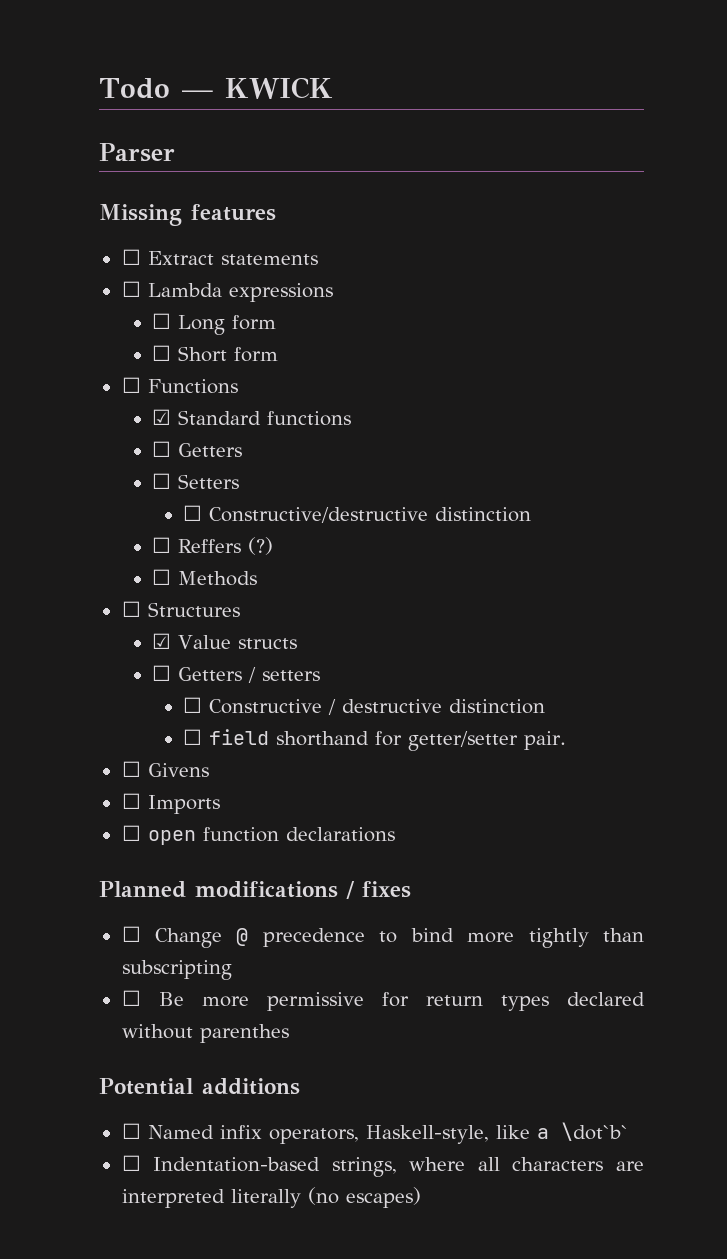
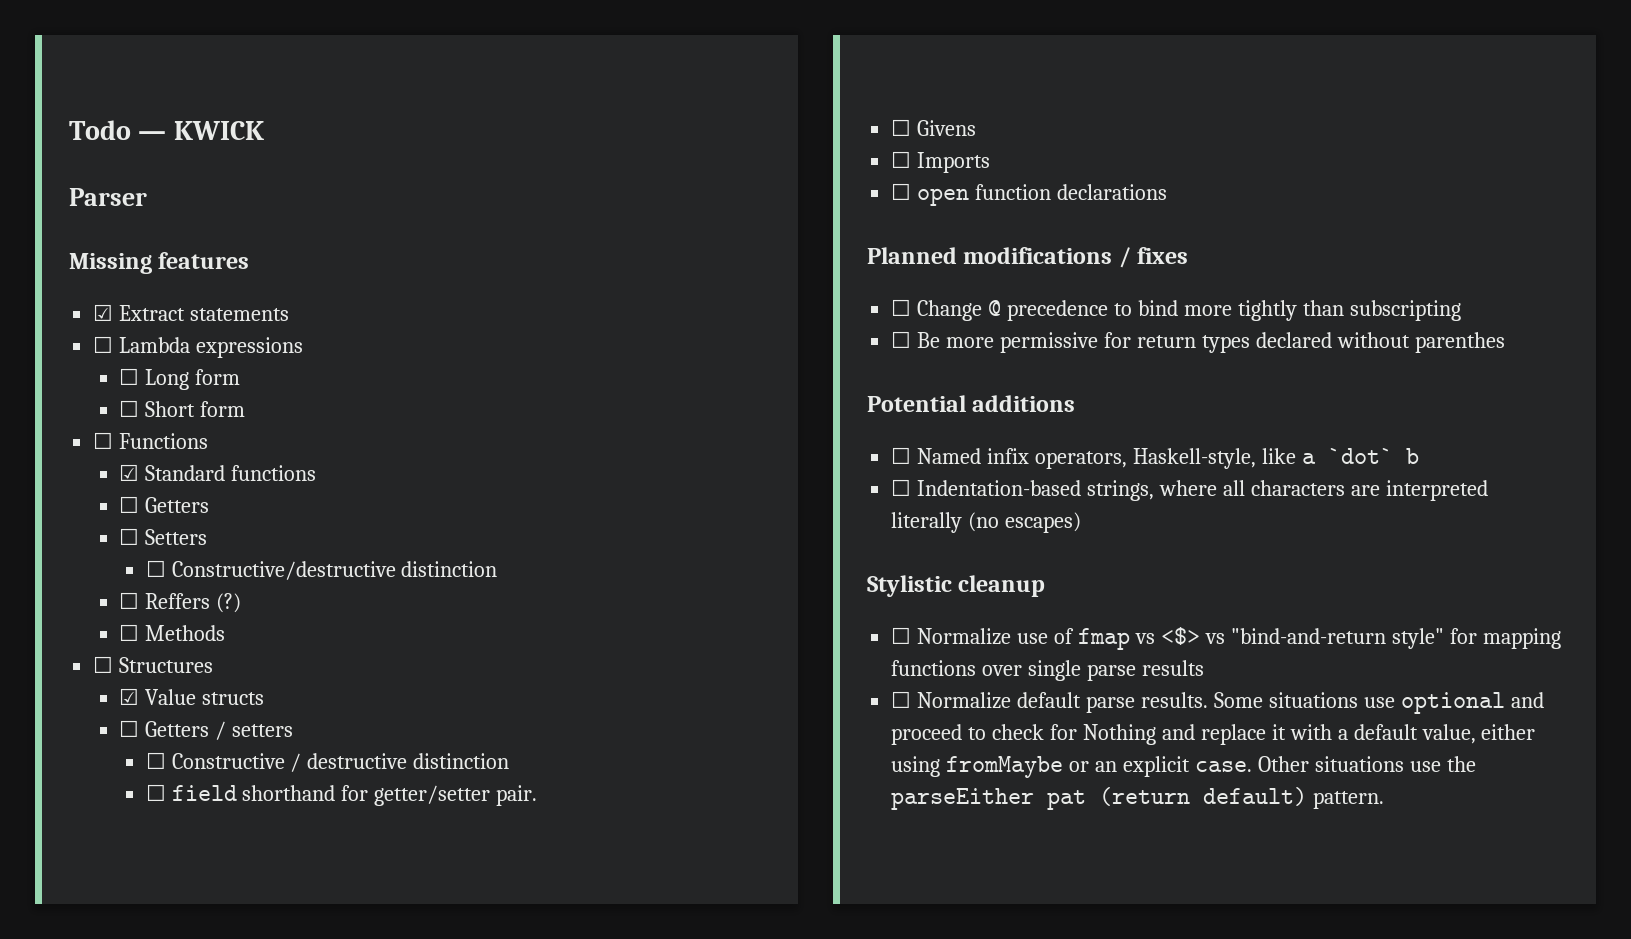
- ☐ Extract statements
+ ☑ Extract statements
- ☐ Named infix operators, Haskell-style, like a \dot`b`
+ ☐ Named infix operators, Haskell-style, like a `dot` b
+ Stylistic cleanup
+ ☐ Normalize use of fmap vs <$> vs "bind-and-return style" for mapping functions over single parse results
+ ☐ Normalize default parse results. Some situations use optional and proceed to check for Nothing and replace it with a default value, either using fromMaybe or an explicit case. Other situations use the parseEither pat (return default) pattern.

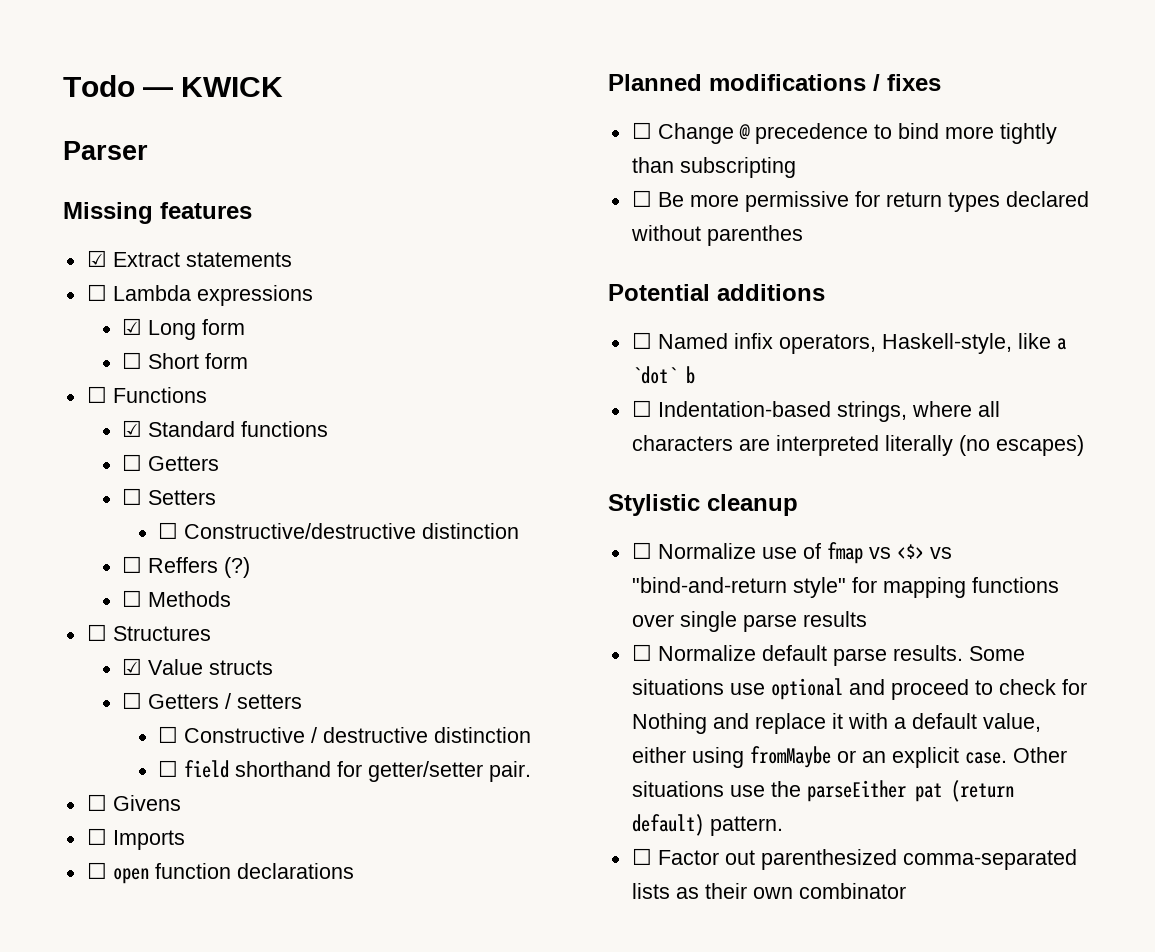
- ☐ Long form
+ ☑ Long form
+ ☐ Factor out parenthesized comma-separated lists as their own combinator

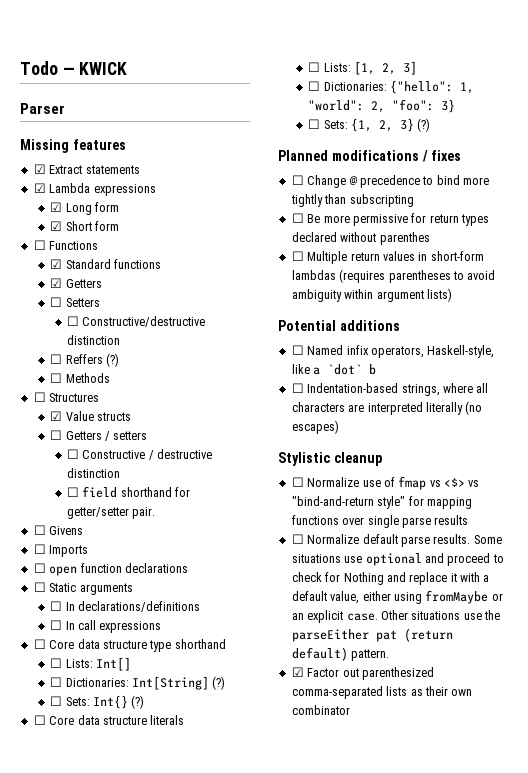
- ☐ Lambda expressions
+ ☑ Lambda expressions
- ☐ Short form
+ ☑ Short form
  ☑ Standard functions
- ☐ Getters
+ ☑ Getters
+ ☐ Static arguments
+ ☐ In declarations/definitions
+ ☐ In call expressions
+ ☐ Core data structure type shorthand
+ ☐ Lists: Int[]
+ ☐ Dictionaries: Int[String] (?)
+ ☐ Sets: Int{} (?)
+ ☐ Core data structure literals
+ ☐ Lists: [1, 2, 3]
+ ☐ Dictionaries: {"hello": 1, "world": 2, "foo": 3}
+ ☐ Sets: {1, 2, 3} (?)
+ ☐ Multiple return values in short-form lambdas (requires parentheses to avoid ambiguity within argument lists)
- ☐ Factor out parenthesized comma-separated lists as their own combinator
+ ☑ Factor out parenthesized comma-separated lists as their own combinator

